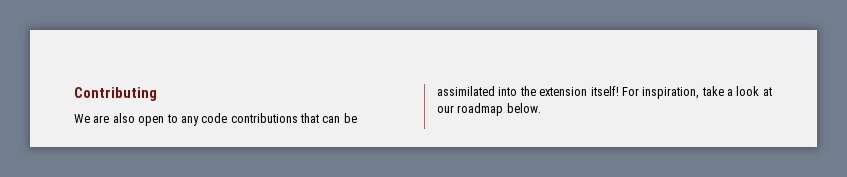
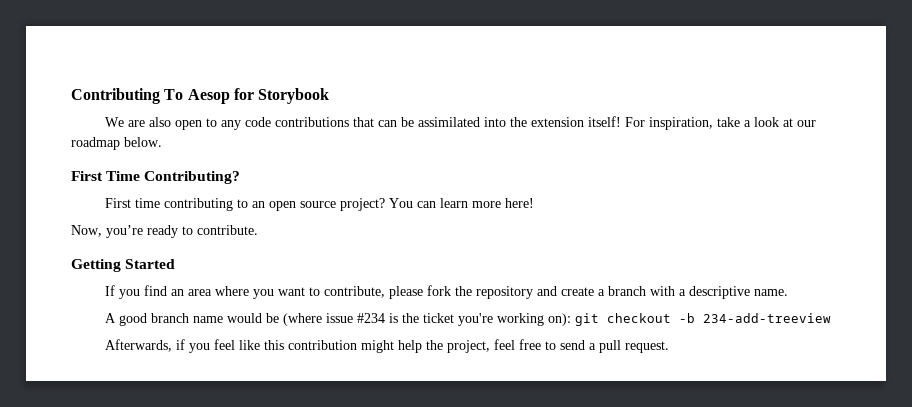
- Contributing
+ Contributing To Aesop for Storybook
+ First Time Contributing?
+ First time contributing to an open source project? You can learn more here!
+ Now, you’re ready to contribute.
+ Getting Started
+ If you find an area where you want to contribute, please fork the repository and create a branch with a descriptive name.
+ A good branch name would be (where issue #234 is the ticket you're working on): git checkout -b 234-add-treeview
+ Afterwards, if you feel like this contribution might help the project, feel free to send a pull request.

